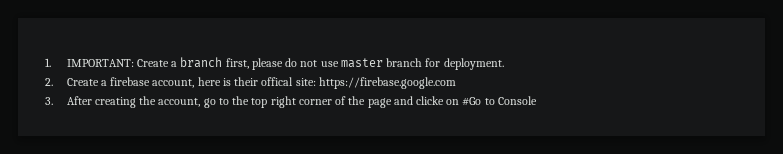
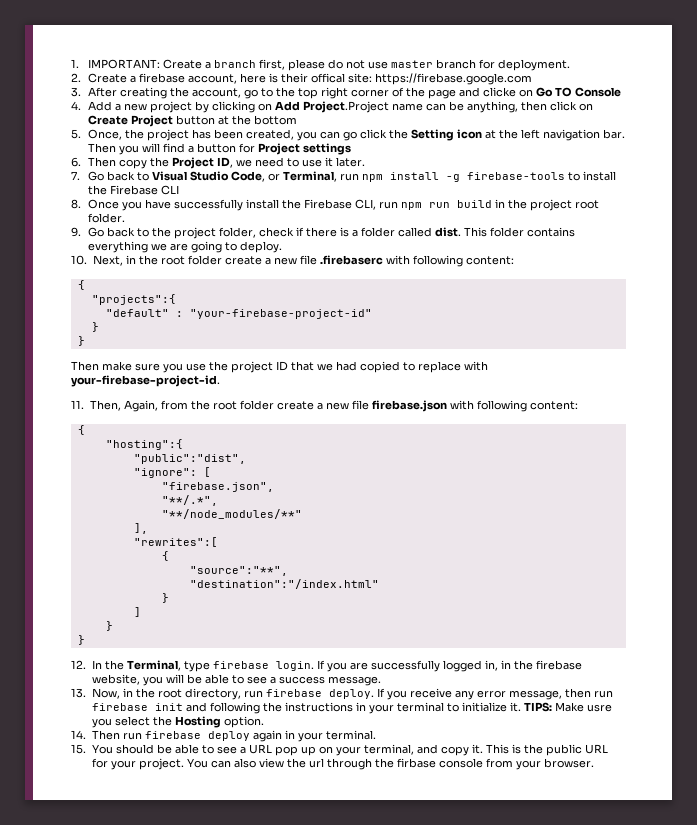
- 3. After creating the account, go to the top right corner of the page and clicke on #Go to Console
+ 3. After creating the account, go to the top right corner of the page and clicke on Go TO Console
+ 4. Add a new project by clicking on Add Project.Project name can be anything, then click on Create Project button at the bottom
+ 5. Once, the project has been created, you can go click the Setting icon at the left navigation bar. Then you will find a button for Project settings
+ 6. Then copy the Project ID, we need to use it later.
+ 7. Go back to Visual Studio Code, or Terminal, run npm install -g firebase-tools to install the Firebase CLI
+ 8. Once you have successfully install the Firebase CLI, run npm run build in the project root folder.
+ 9. Go back to the project folder, check if there is a folder called dist. This folder contains everything we are going to deploy.
+ 10. Next, in the root folder create a new file .firebaserc with following content:
+ {
+ "projects":{
+ "default" : "your-firebase-project-id"
+ }
+ }
+ Then make sure you use the project ID that we had copied to replace with your-firebase-project-id.
+ 11. Then, Again, from the root folder create a new file firebase.json with following content:
+ {
+ "hosting":{
+ "public":"dist",
+ "ignore": [
+ "firebase.json",
+ "**/.*",
+ "**/node_modules/**"
+ ],
+ "rewrites":[
+ {
+ "source":"**",
+ "destination":"/index.html"
+ }
+ ]
+ }
+ }
+ 12. In the Terminal, type firebase login. If you are successfully logged in, in the firebase website, you will be able to see a success message.
+ 13. Now, in the root directory, run firebase deploy. If you receive any error message, then run firebase init and following the instructions in your terminal to initialize it. TIPS: Make usre you select the Hosting option.
+ 14. Then run firebase deploy again in your terminal.
+ 15. You should be able to see a URL pop up on your terminal, and copy it. This is the public URL for your project. You can also view the url through the firbase console from your browser.

